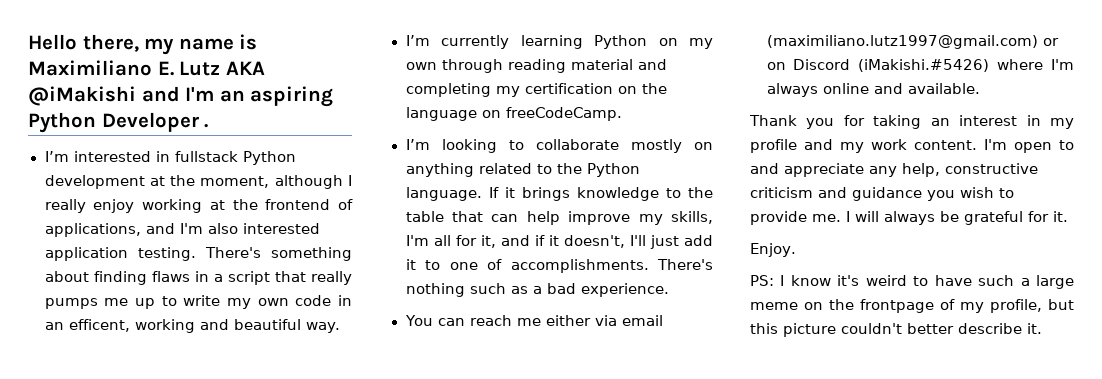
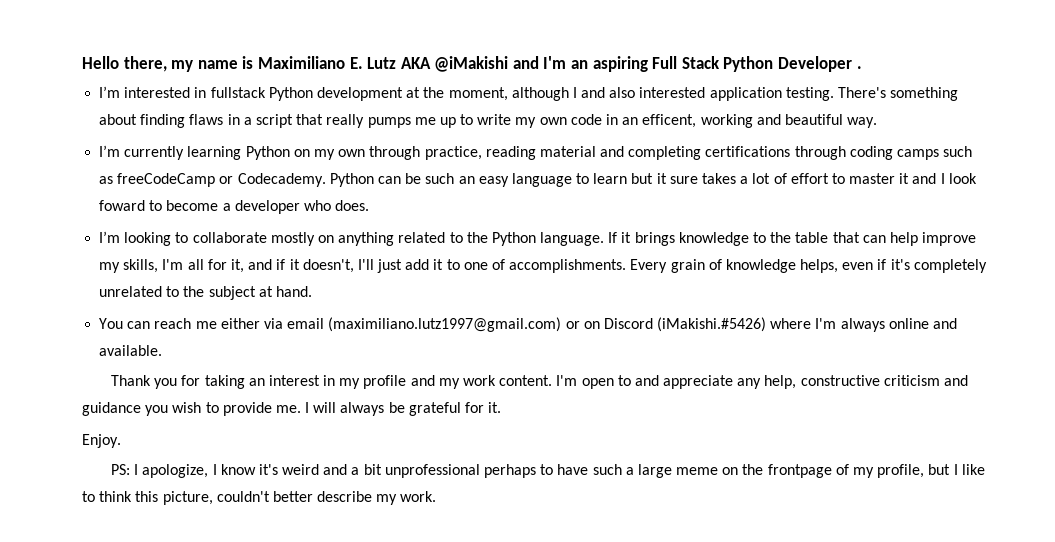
- Hello there, my name is Maximiliano E. Lutz AKA @iMakishi and I'm an aspiring Python Developer .
+ Hello there, my name is Maximiliano E. Lutz AKA @iMakishi and I'm an aspiring Full Stack Python Developer .
- I’m interested in fullstack Python development at the moment, although I really enjoy working at the frontend of applications, and I'm also interested application testing.
+ I’m interested in fullstack Python development at the moment, although I and also interested application testing.
- I’m currently learning Python on my own through reading material and completing my certification on the language on freeCodeCamp.
+ I’m currently learning Python on my own through practice, reading material and completing certifications through coding camps such as freeCodeCamp or Codecademy. Python can be such an easy language to learn but it sure takes a lot of effort to master it and I look foward to become a developer who does.
- There's nothing such as a bad experience.
+ Every grain of knowledge helps, even if it's completely unrelated to the subject at hand.
- PS: I know it's weird to have such a large meme on the frontpage of my profile, but this picture couldn't better describe it.
+ PS: I apologize, I know it's weird and a bit unprofessional perhaps to have such a large meme on the frontpage of my profile, but I like to think this picture, couldn't better describe my work.

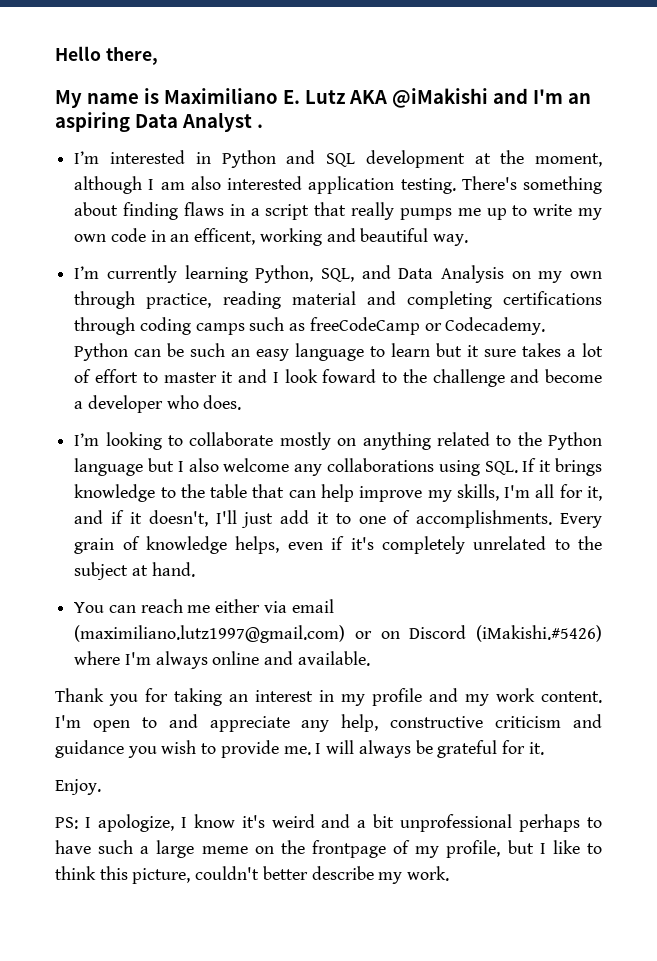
- Hello there, my name is Maximiliano E. Lutz AKA @iMakishi and I'm an aspiring Full Stack Python Developer .
+ Hello there,
+ My name is Maximiliano E. Lutz AKA @iMakishi and I'm an aspiring Data Analyst .
- I’m interested in fullstack Python development at the moment, although I and also interested application testing.
+ I’m interested in Python and SQL development at the moment, although I am also interested application testing.
- I’m currently learning Python on my own through practice, reading material and completing certifications through coding camps such as freeCodeCamp or Codecademy.
+ I’m currently learning Python, SQL, and Data Analysis on my own through practice, reading material and completing certifications through coding camps such as freeCodeCamp or Codecademy.
- Python can be such an easy language to learn but it sure takes a lot of effort to master it and I look foward to become a developer who does.
+ Python can be such an easy language to learn but it sure takes a lot of effort to master it and I look foward to the challenge and become a developer who does.
- I’m looking to collaborate mostly on anything related to the Python language. If it brings knowledge to the table that can help improve my skills, I'm all for it, and if it doesn't, I'll just add it to one of accomplishments.
+ I’m looking to collaborate mostly on anything related to the Python language but I also welcome any collaborations using SQL. If it brings knowledge to the table that can help improve my skills, I'm all for it, and if it doesn't, I'll just add it to one of accomplishments.

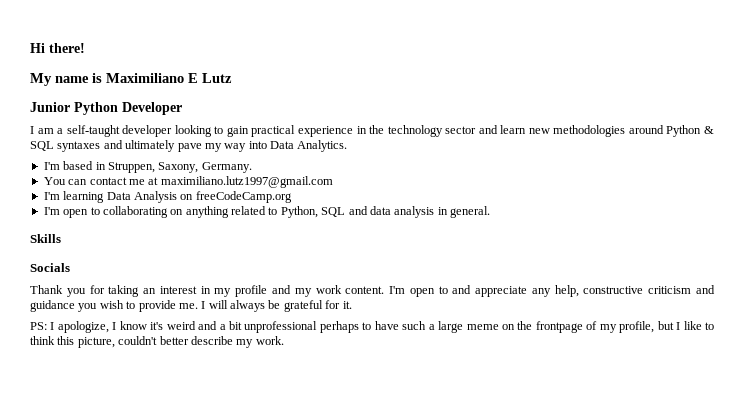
- Hello there,
+ Hi there!
- My name is Maximiliano E. Lutz AKA @iMakishi and I'm an aspiring Data Analyst .
- I’m interested in Python and SQL development at the moment, although I am also interested application testing. There's something about finding flaws in a script that really pumps me up to write my own code in an efficent, working and beautiful way.
- I’m currently learning Python, SQL, and Data Analysis on my own through practice, reading material and completing certifications through coding camps such as freeCodeCamp or Codecademy. Python can be such an easy language to learn but it sure takes a lot of effort to master it and I look foward to the challenge and become a developer who does.
- I’m looking to collaborate mostly on anything related to the Python language but I also welcome any collaborations using SQL. If it brings knowledge to the table that can help improve my skills, I'm all for it, and if it doesn't, I'll just add it to one of accomplishments. Every grain of knowledge helps, even if it's completely unrelated to the subject at hand.
- You can reach me either via email (maximiliano.lutz1997@gmail.com) or on Discord (iMakishi.#5426) where I'm always online and available.
+ My name is Maximiliano E Lutz
+ Junior Python Developer
+ I am a self-taught developer looking to gain practical experience in the technology sector and learn new methodologies around Python & SQL syntaxes and ultimately pave my way into Data Analytics.
+ I'm based in Struppen, Saxony, Germany.
+ You can contact me at maximiliano.lutz1997@gmail.com
+ I'm learning Data Analysis on freeCodeCamp.org
+ I'm open to collaborating on anything related to Python, SQL and data analysis in general.
+ Skills
+ Socials
- Enjoy.

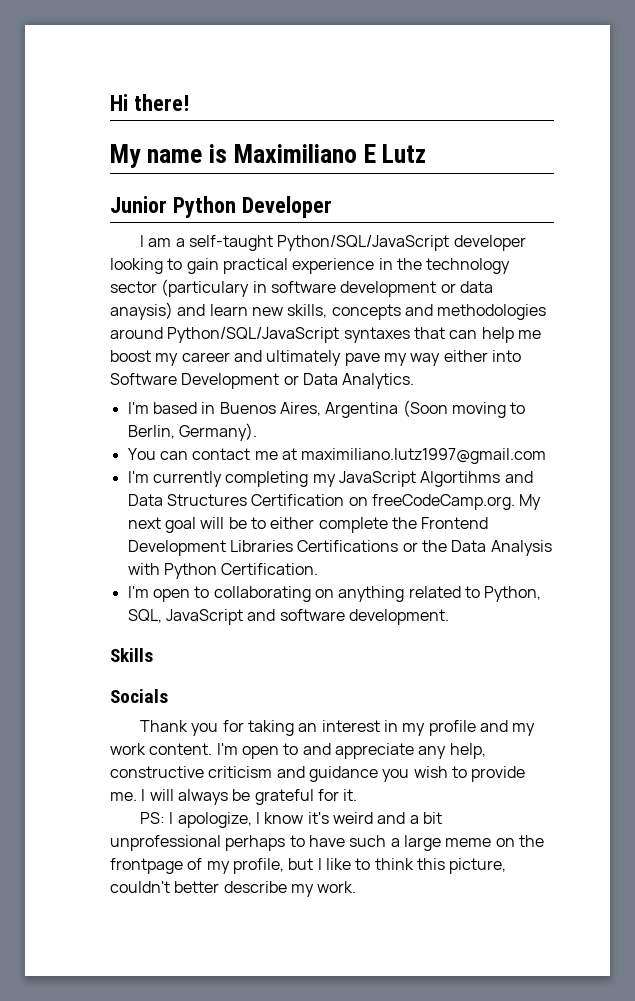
- I am a self-taught developer looking to gain practical experience in the technology sector and learn new methodologies around Python & SQL syntaxes and ultimately pave my way into Data Analytics.
+ I am a self-taught Python/SQL/JavaScript developer looking to gain practical experience in the technology sector (particulary in software development or data anaysis) and learn new skills, concepts and methodologies around Python/SQL/JavaScript syntaxes that can help me boost my career and ultimately pave my way either into Software Development or Data Analytics.
- I'm based in Struppen, Saxony, Germany.
+ I'm based in Buenos Aires, Argentina (Soon moving to Berlin, Germany).
- I'm learning Data Analysis on freeCodeCamp.org
+ I'm currently completing my JavaScript Algortihms and Data Structures Certification on freeCodeCamp.org. My next goal will be to either complete the Frontend Development Libraries Certifications or the Data Analysis with Python Certification.
- I'm open to collaborating on anything related to Python, SQL and data analysis in general.
+ I'm open to collaborating on anything related to Python, SQL, JavaScript and software development.

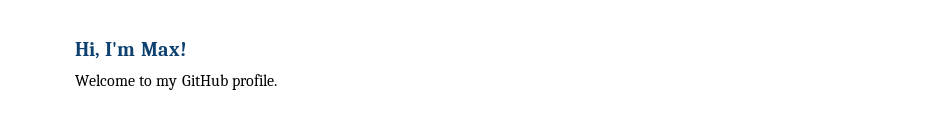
- Hi there!
- My name is Maximiliano E Lutz
- Junior Python Developer
- I am a self-taught Python/SQL/JavaScript developer looking to gain practical experience in the technology sector (particulary in software development or data anaysis) and learn new skills, concepts and methodologies around Python/SQL/JavaScript syntaxes that can help me boost my career and ultimately pave my way either into Software Development or Data Analytics.
- I'm based in Buenos Aires, Argentina (Soon moving to Berlin, Germany).
- You can contact me at maximiliano.lutz1997@gmail.com
- I'm currently completing my JavaScript Algortihms and Data Structures Certification on freeCodeCamp.org. My next goal will be to either complete the Frontend Development Libraries Certifications or the Data Analysis with Python Certification.
- I'm open to collaborating on anything related to Python, SQL, JavaScript and software development.
- Skills
- Socials
- Thank you for taking an interest in my profile and my work content. I'm open to and appreciate any help, constructive criticism and guidance you wish to provide me. I will always be grateful for it.
- PS: I apologize, I know it's weird and a bit unprofessional perhaps to have such a large meme on the frontpage of my profile, but I like to think this picture, couldn't better describe my work.
+ Hi, I'm Max!
+ Welcome to my GitHub profile.

